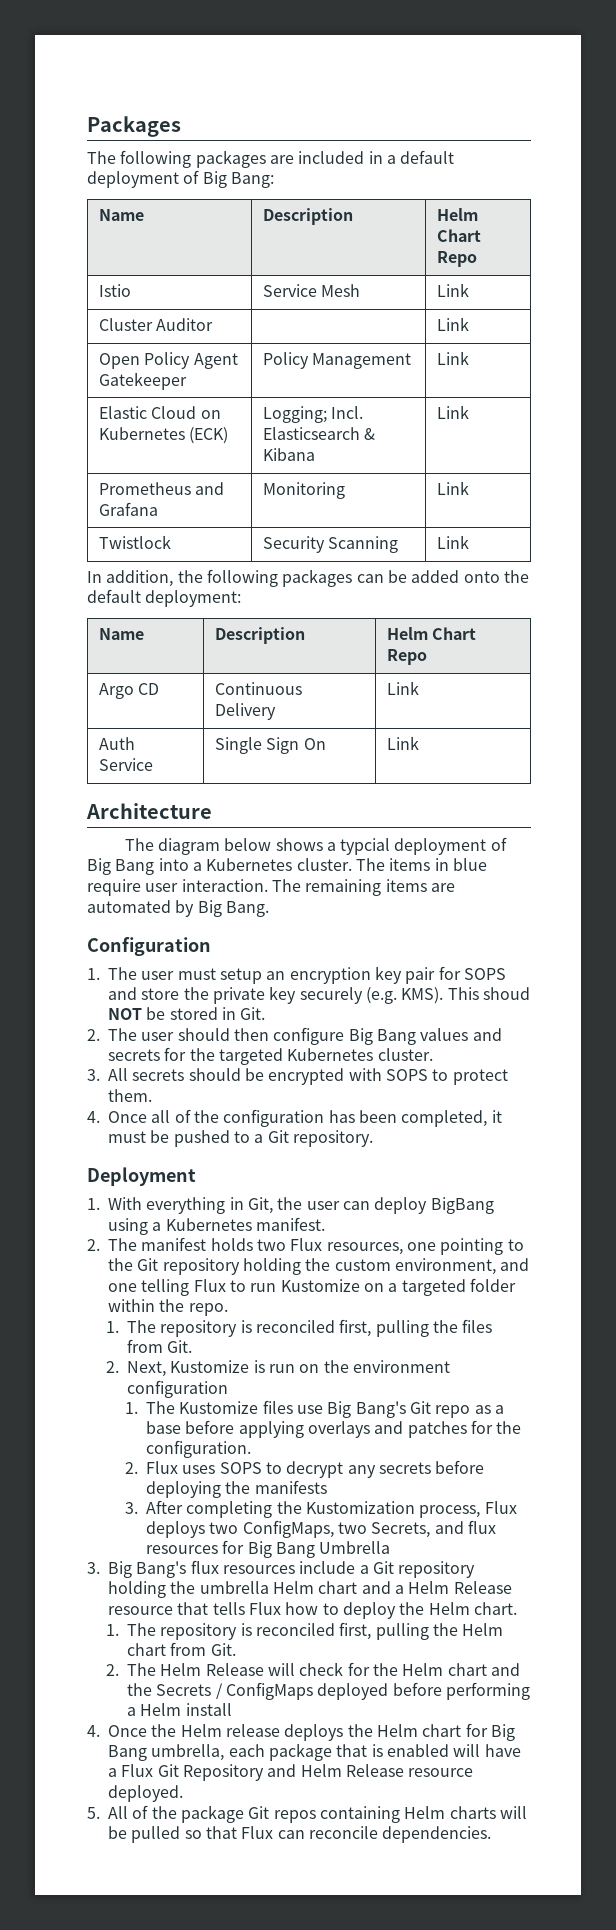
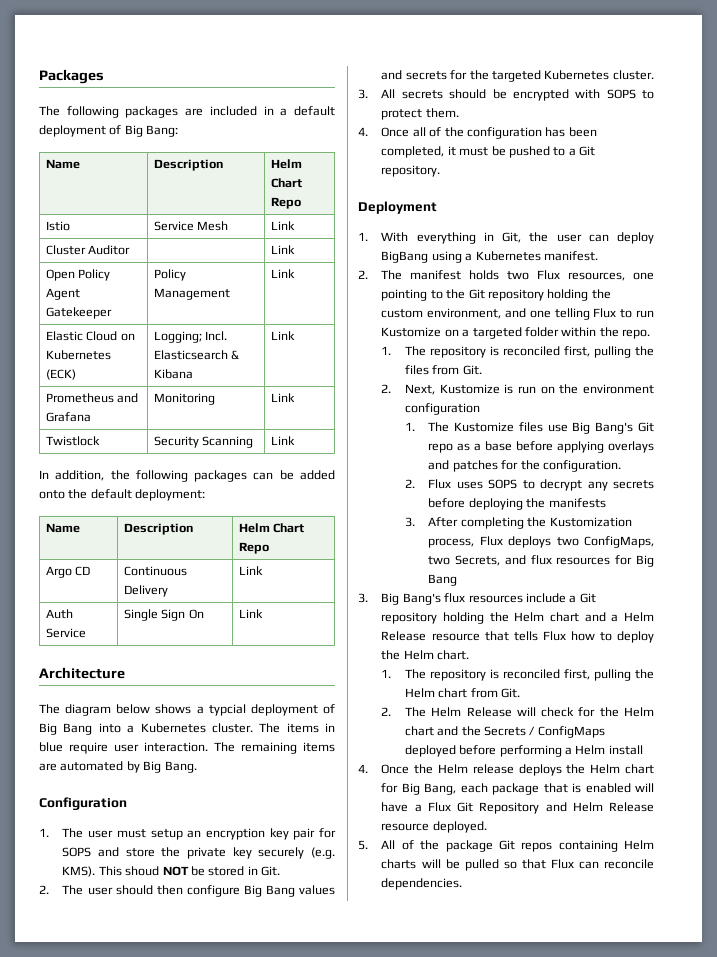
- 3. After completing the Kustomization process, Flux deploys two ConfigMaps, two Secrets, and flux resources for Big Bang Umbrella
+ 3. After completing the Kustomization process, Flux deploys two ConfigMaps, two Secrets, and flux resources for Big Bang
- 3. Big Bang's flux resources include a Git repository holding the umbrella Helm chart and a Helm Release resource that tells Flux how to deploy the Helm chart.
+ 3. Big Bang's flux resources include a Git repository holding the Helm chart and a Helm Release resource that tells Flux how to deploy the Helm chart.
- 4. Once the Helm release deploys the Helm chart for Big Bang umbrella, each package that is enabled will have a Flux Git Repository and Helm Release resource deployed.
+ 4. Once the Helm release deploys the Helm chart for Big Bang, each package that is enabled will have a Flux Git Repository and Helm Release resource deployed.

